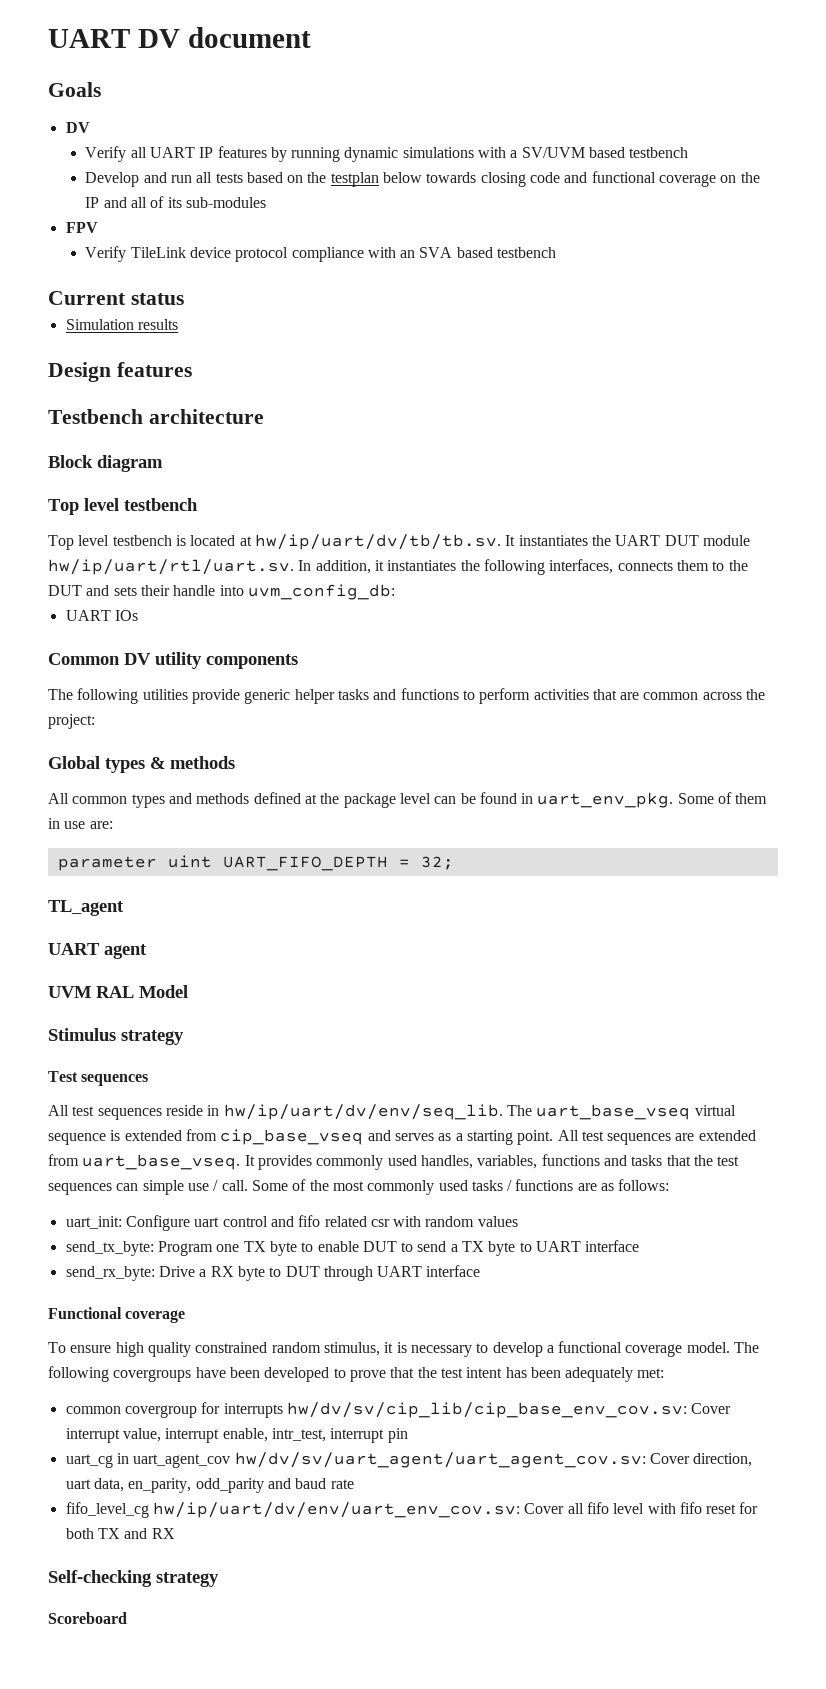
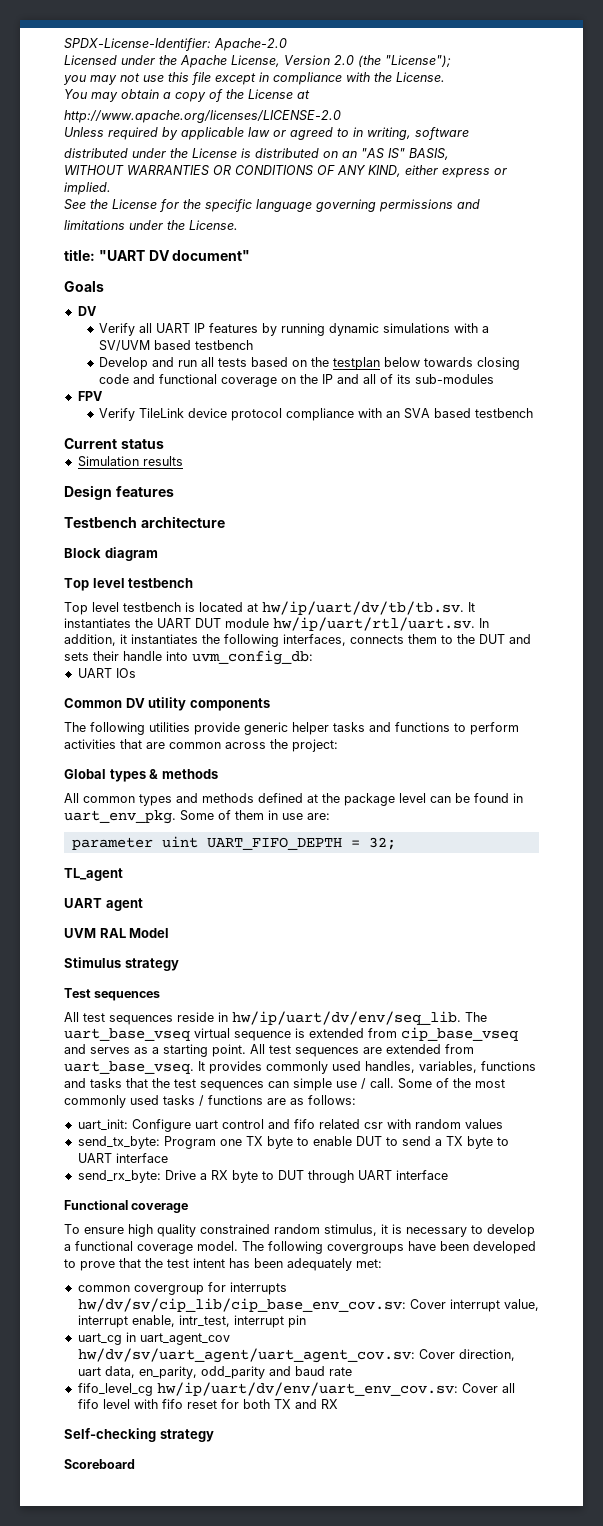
- UART DV document
+ SPDX-License-Identifier: Apache-2.0
+ Licensed under the Apache License, Version 2.0 (the "License");
+ you may not use this file except in compliance with the License.
+ You may obtain a copy of the License at
+ http://www.apache.org/licenses/LICENSE-2.0
+ Unless required by applicable law or agreed to in writing, software
+ distributed under the License is distributed on an "AS IS" BASIS,
+ WITHOUT WARRANTIES OR CONDITIONS OF ANY KIND, either express or implied.
+ See the License for the specific language governing permissions and
+ limitations under the License.
+ title: "UART DV document"

